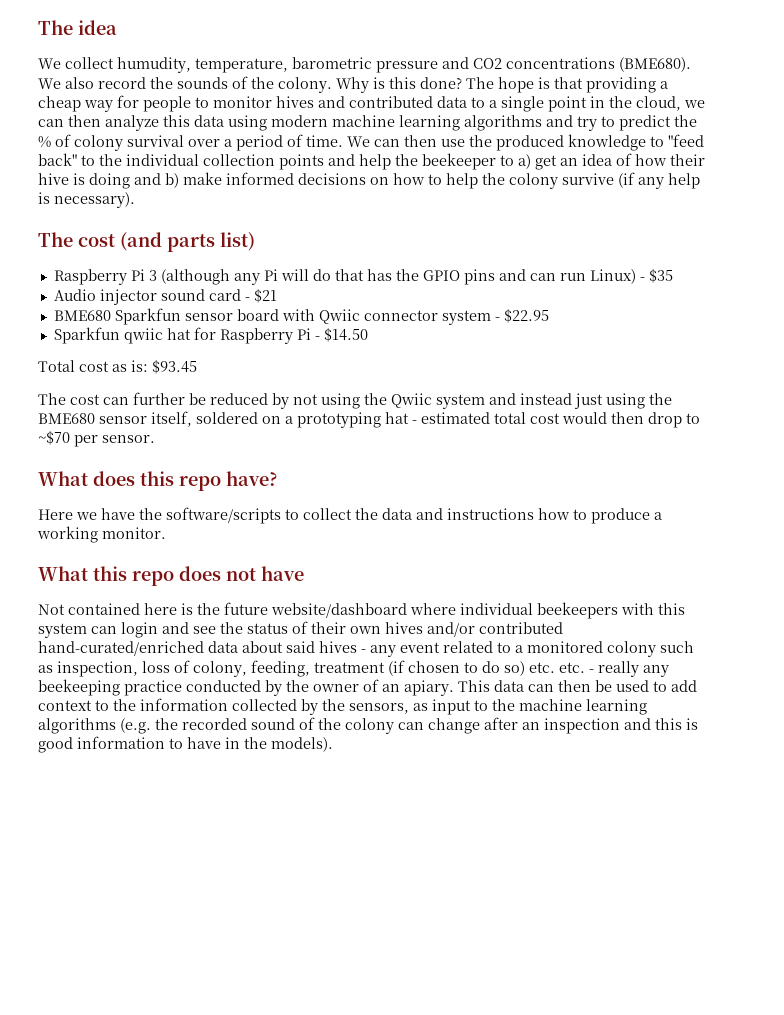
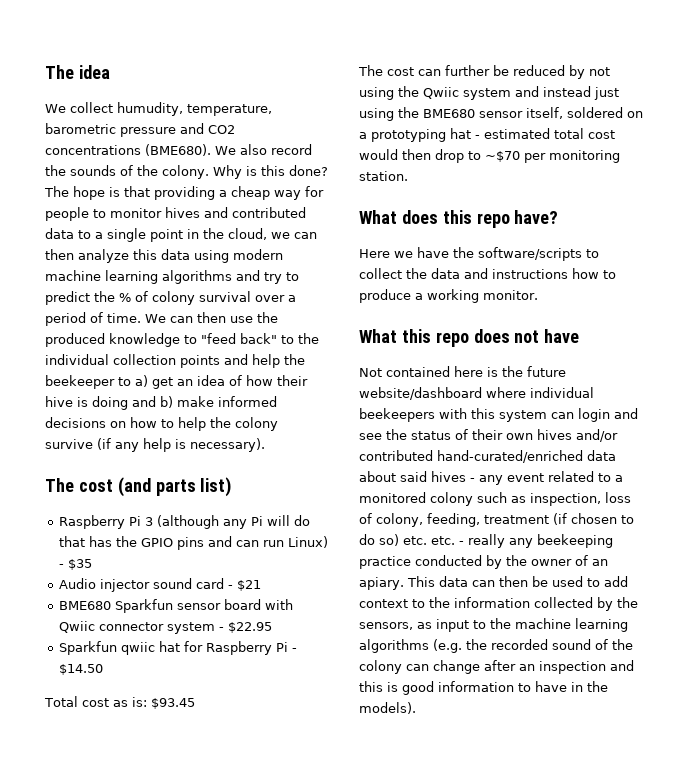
- The cost can further be reduced by not using the Qwiic system and instead just using the BME680 sensor itself, soldered on a prototyping hat - estimated total cost would then drop to ~$70 per sensor.
+ The cost can further be reduced by not using the Qwiic system and instead just using the BME680 sensor itself, soldered on a prototyping hat - estimated total cost would then drop to ~$70 per monitoring station.

